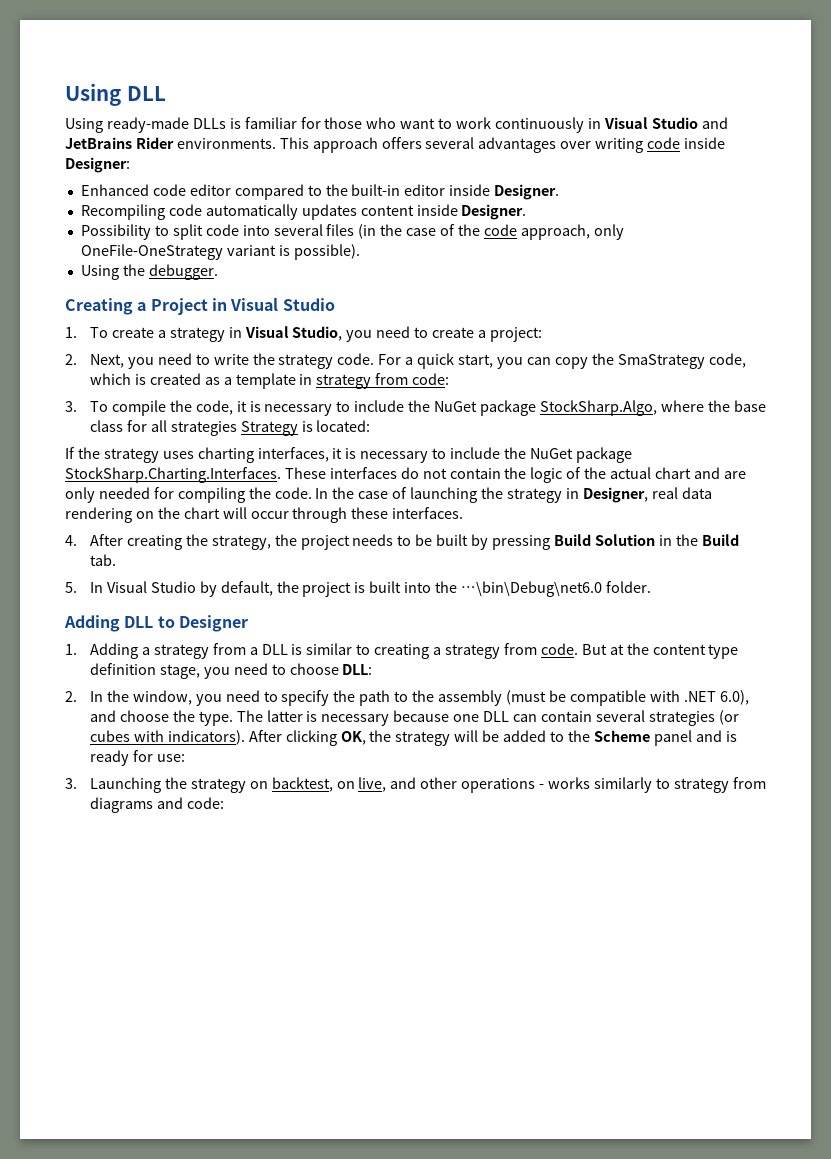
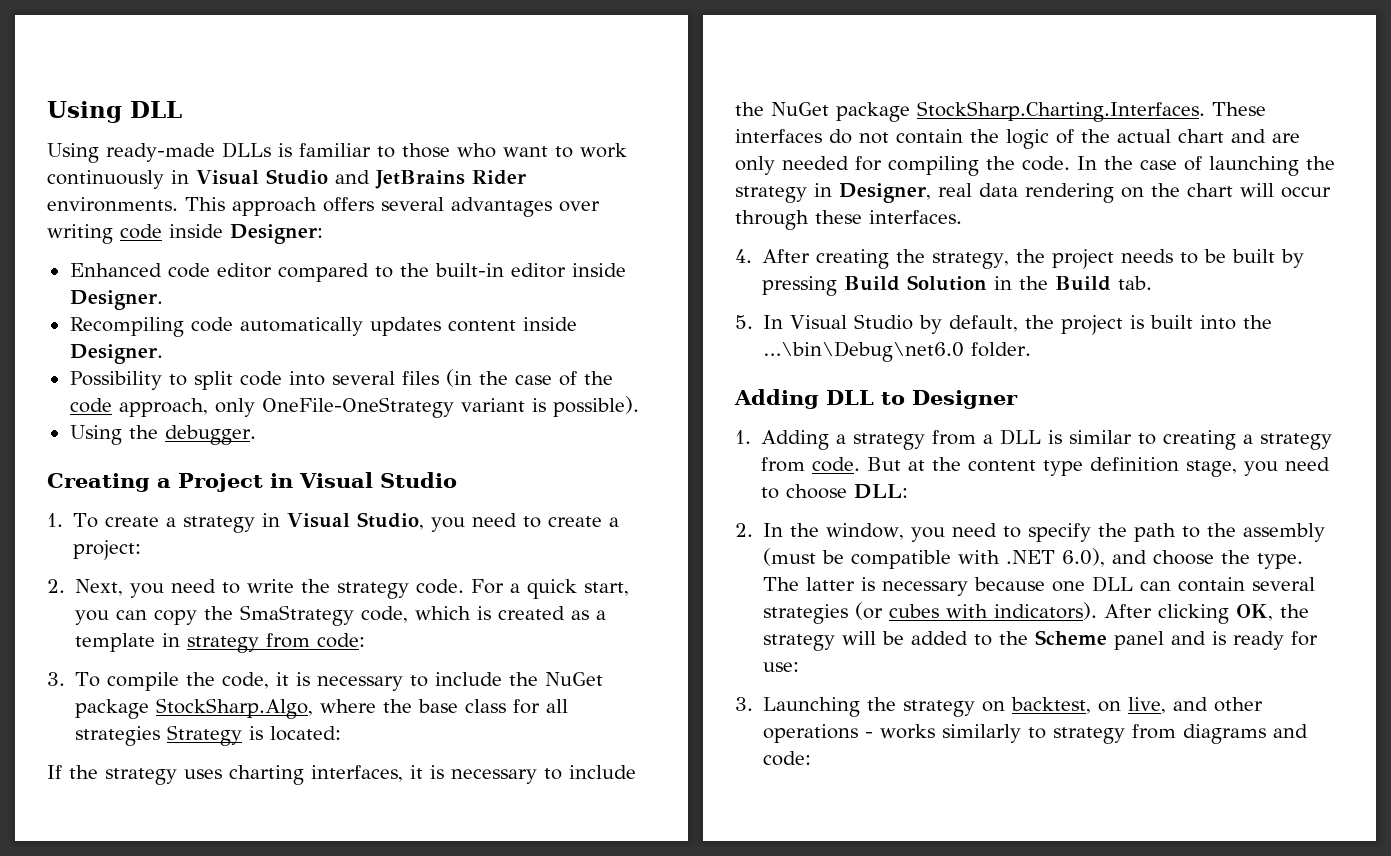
- Using ready-made DLLs is familiar for those who want to work continuously in Visual Studio and JetBrains Rider environments.
+ Using ready-made DLLs is familiar to those who want to work continuously in Visual Studio and JetBrains Rider environments.

